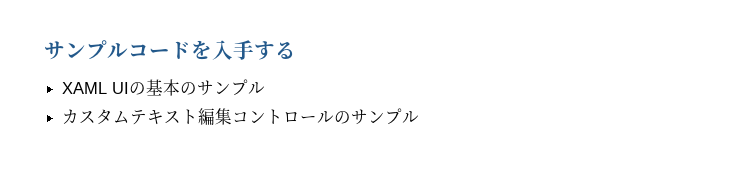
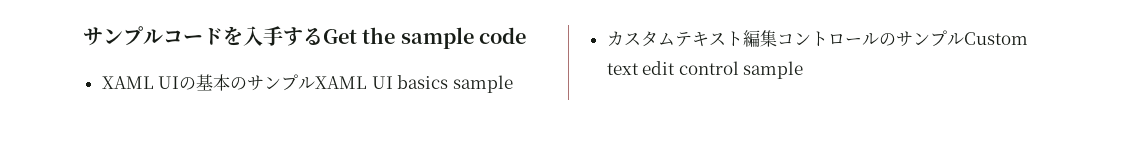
- サンプルコードを入手する
+ サンプルコードを入手するGet the sample code
- XAML UIの基本のサンプル
+ XAML UIの基本のサンプルXAML UI basics sample
- カスタムテキスト編集コントロールのサンプル
+ カスタムテキスト編集コントロールのサンプルCustom text edit control sample

